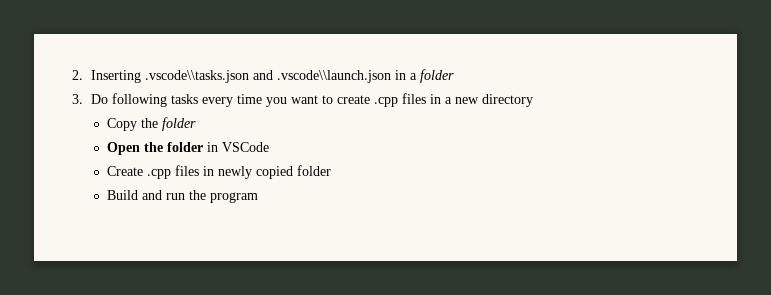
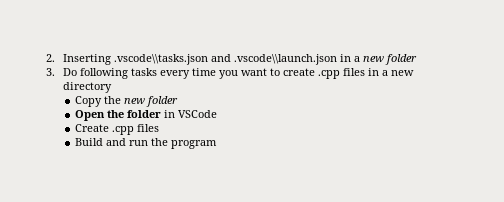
- 2. Inserting .vscode\\tasks.json and .vscode\\launch.json in a folder
+ 2. Inserting .vscode\\tasks.json and .vscode\\launch.json in a new folder
- Copy the folder
+ Copy the new folder
- Create .cpp files in newly copied folder
+ Create .cpp files

